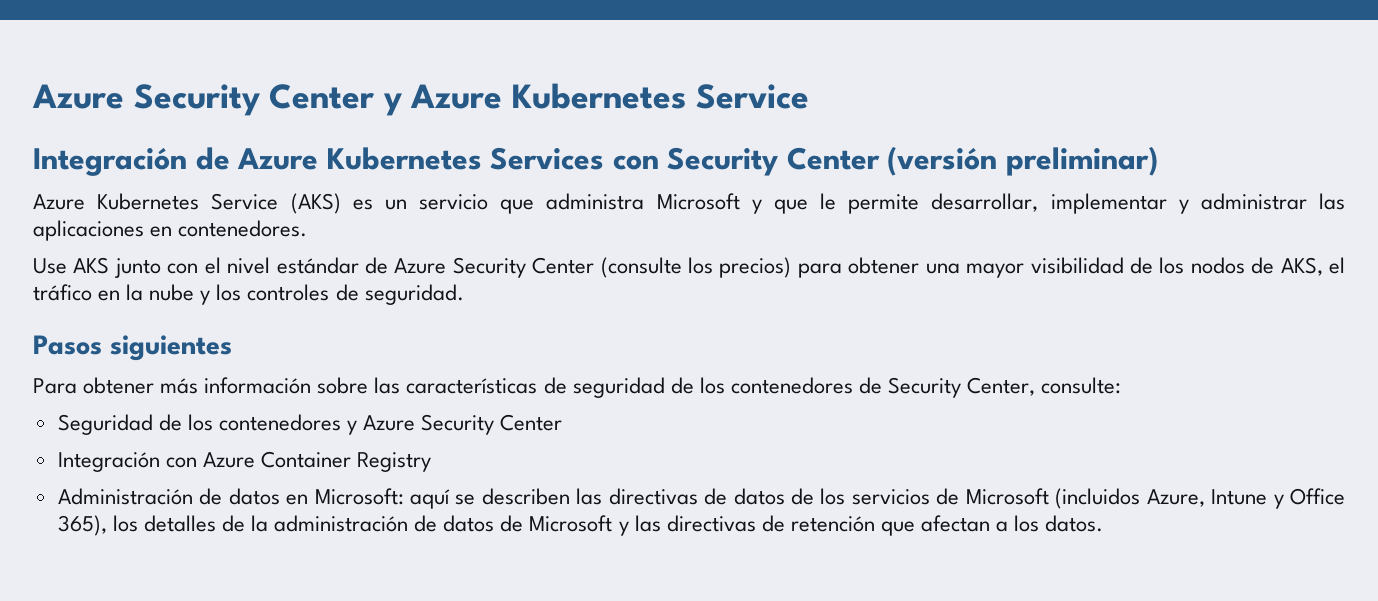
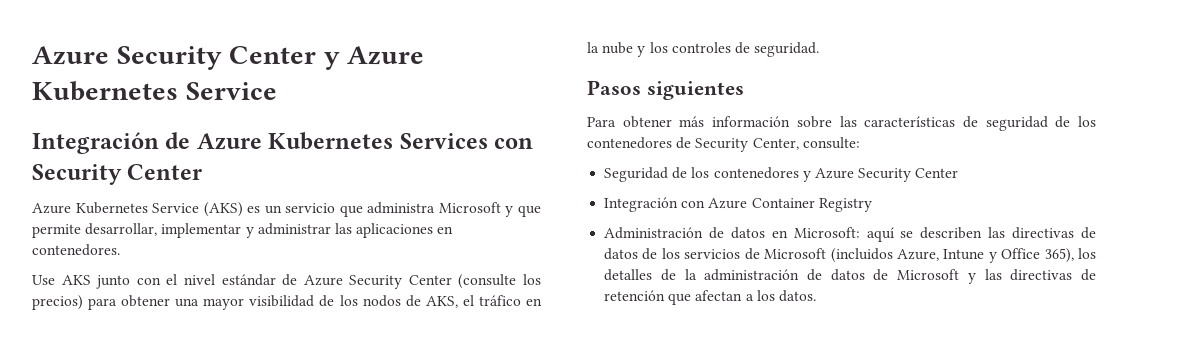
- Integración de Azure Kubernetes Services con Security Center (versión preliminar)
+ Integración de Azure Kubernetes Services con Security Center
- Azure Kubernetes Service (AKS) es un servicio que administra Microsoft y que le permite desarrollar, implementar y administrar las aplicaciones en contenedores.
+ Azure Kubernetes Service (AKS) es un servicio que administra Microsoft y que permite desarrollar, implementar y administrar las aplicaciones en contenedores.

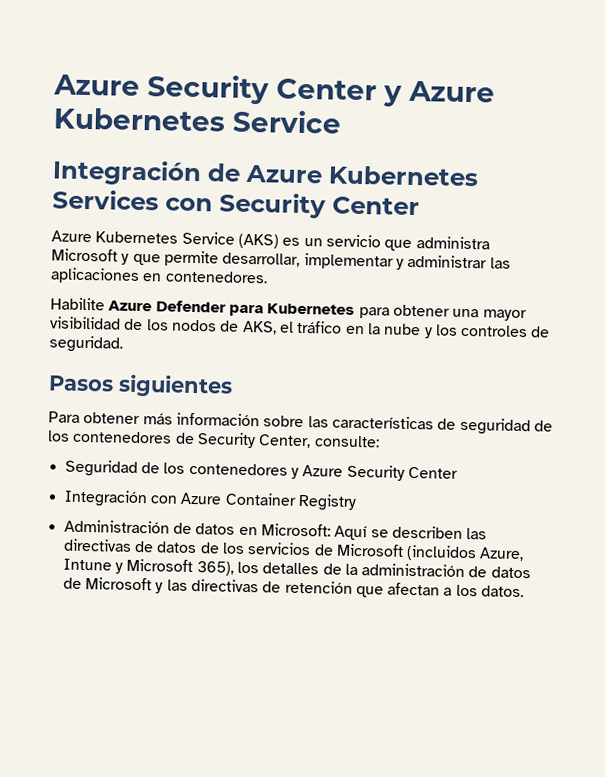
- Use AKS junto con el nivel estándar de Azure Security Center (consulte los precios) para obtener una mayor visibilidad de los nodos de AKS, el tráfico en la nube y los controles de seguridad.
+ Habilite Azure Defender para Kubernetes para obtener una mayor visibilidad de los nodos de AKS, el tráfico en la nube y los controles de seguridad.
- Administración de datos en Microsoft: aquí se describen las directivas de datos de los servicios de Microsoft (incluidos Azure, Intune y Office 365), los detalles de la administración de datos de Microsoft y las directivas de retención que afectan a los datos.
+ Administración de datos en Microsoft: Aquí se describen las directivas de datos de los servicios de Microsoft (incluidos Azure, Intune y Microsoft 365), los detalles de la administración de datos de Microsoft y las directivas de retención que afectan a los datos.

